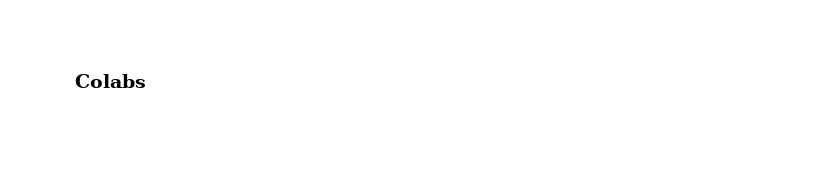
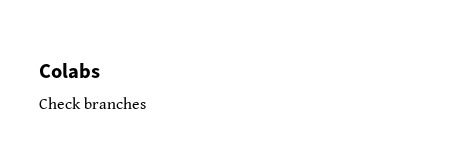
+ Check branches

